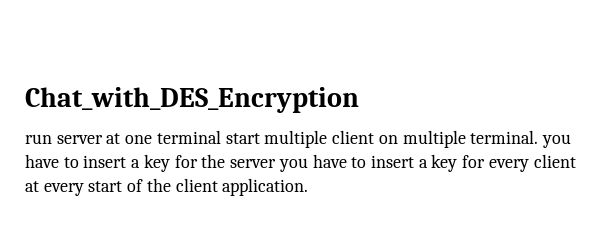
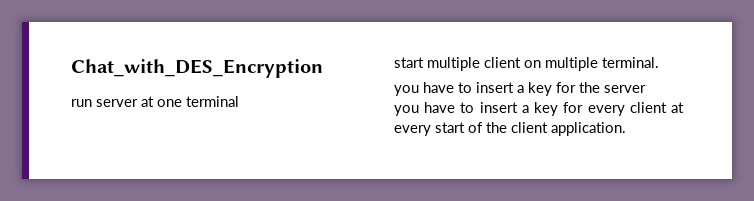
- run server at one terminal start multiple client on multiple terminal. you have to insert a key for the server you have to insert a key for every client at every start of the client application.
+ run server at one terminal
+ start multiple client on multiple terminal.
+ you have to insert a key for the server
+ you have to insert a key for every client at every start of the client application.

